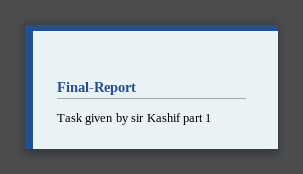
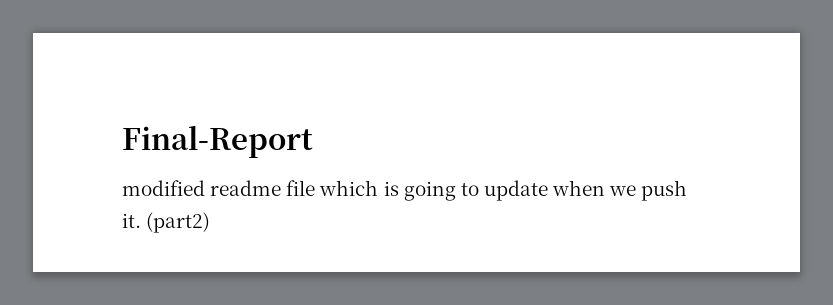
- Task given by sir Kashif part 1
+ modified readme file which is going to update when we push it. (part2)

